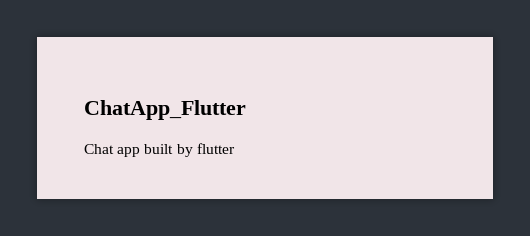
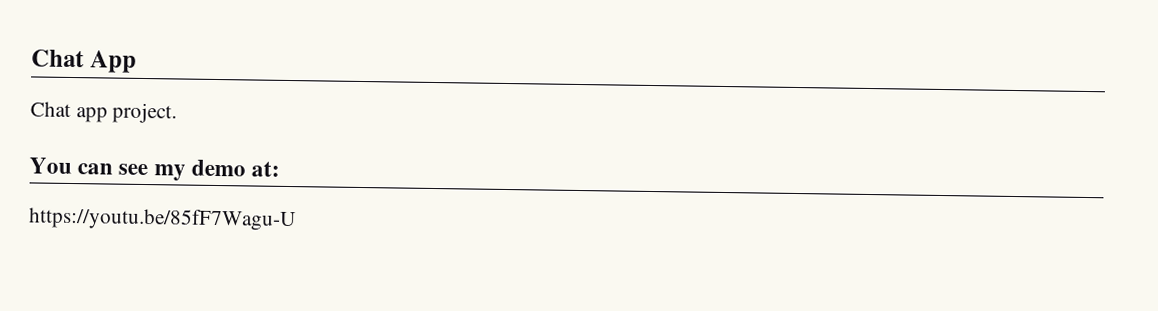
- ChatApp_Flutter
+ Chat App
- Chat app built by flutter
+ Chat app project.
+ You can see my demo at:
+ https://youtu.be/85fF7Wagu-U

